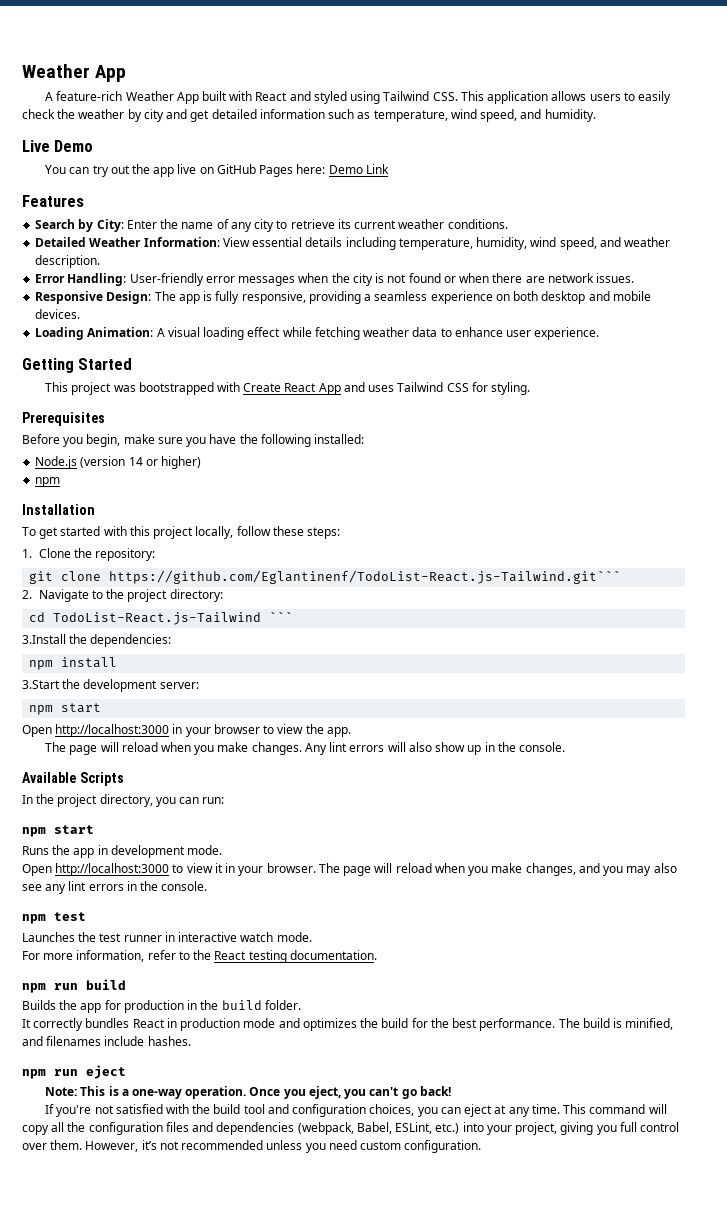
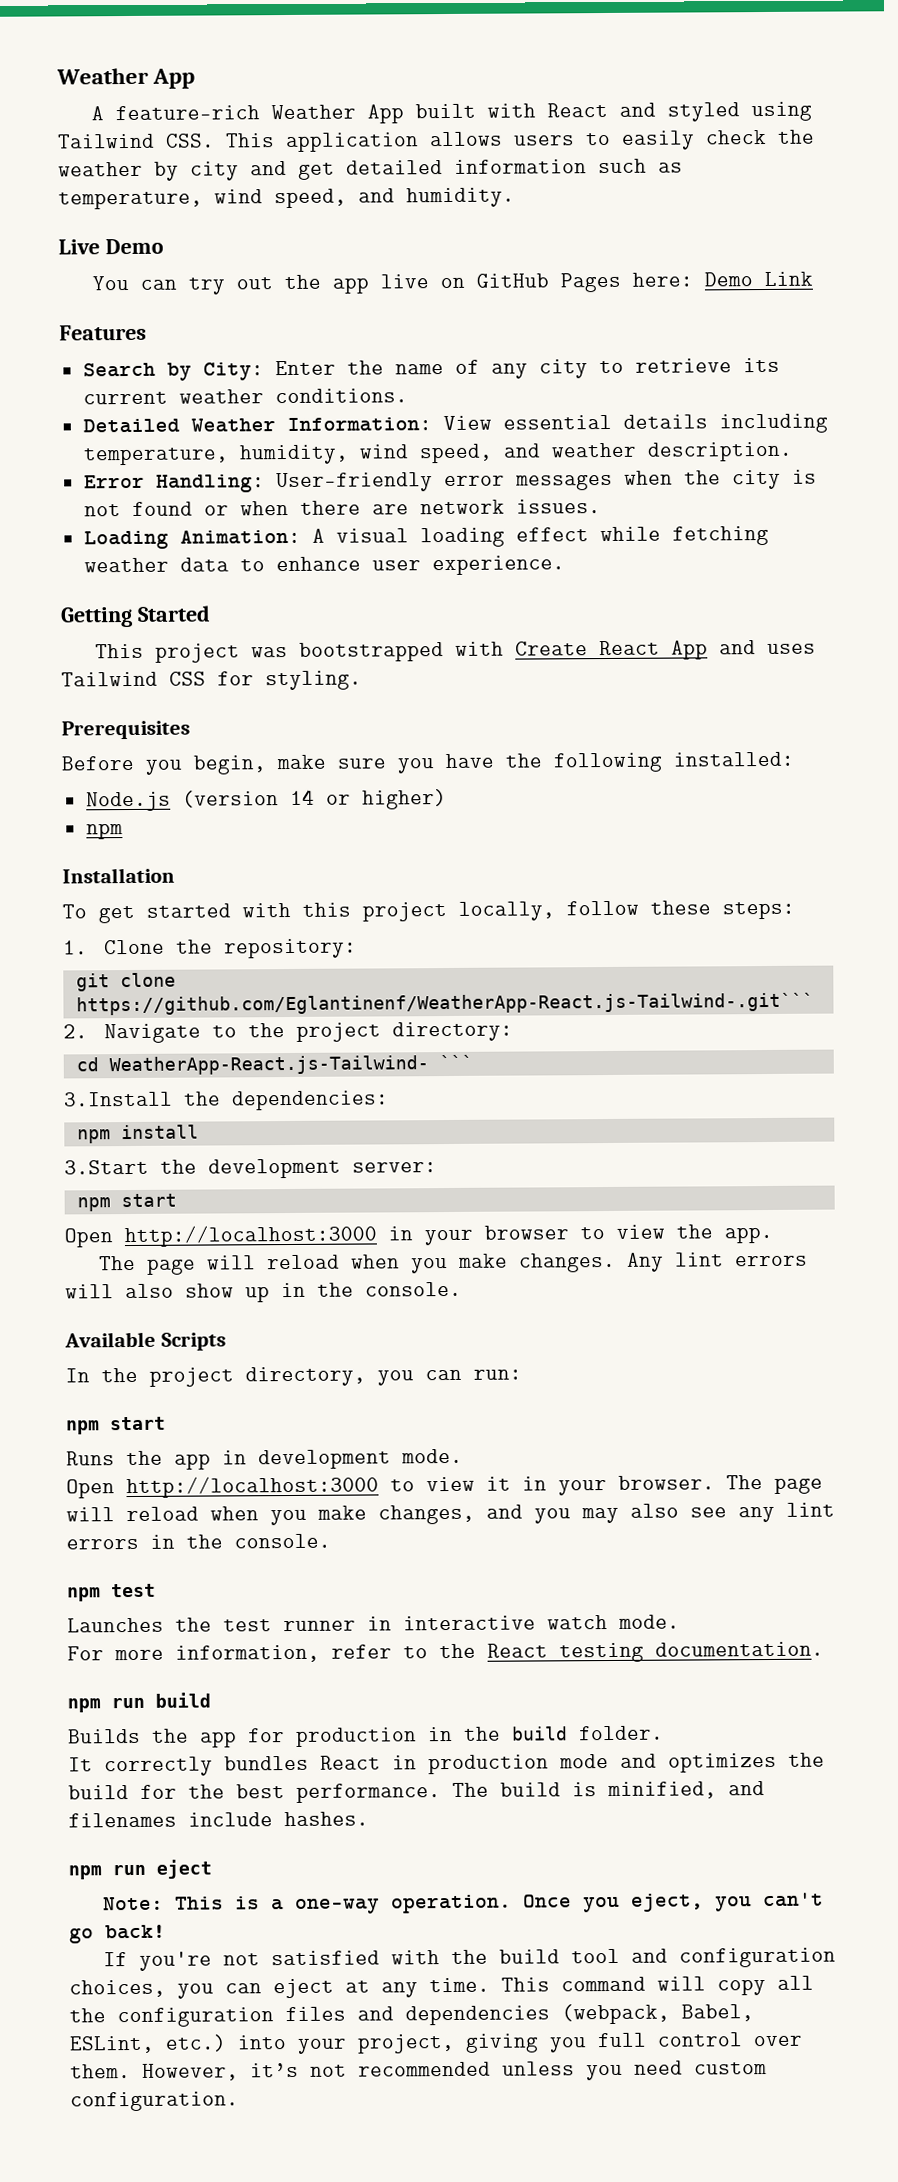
- Responsive Design: The app is fully responsive, providing a seamless experience on both desktop and mobile devices.
- git clone https://github.com/Eglantinenf/TodoList-React.js-Tailwind.git```
+ git clone https://github.com/Eglantinenf/WeatherApp-React.js-Tailwind-.git```
- cd TodoList-React.js-Tailwind ```
+ cd WeatherApp-React.js-Tailwind- ```

